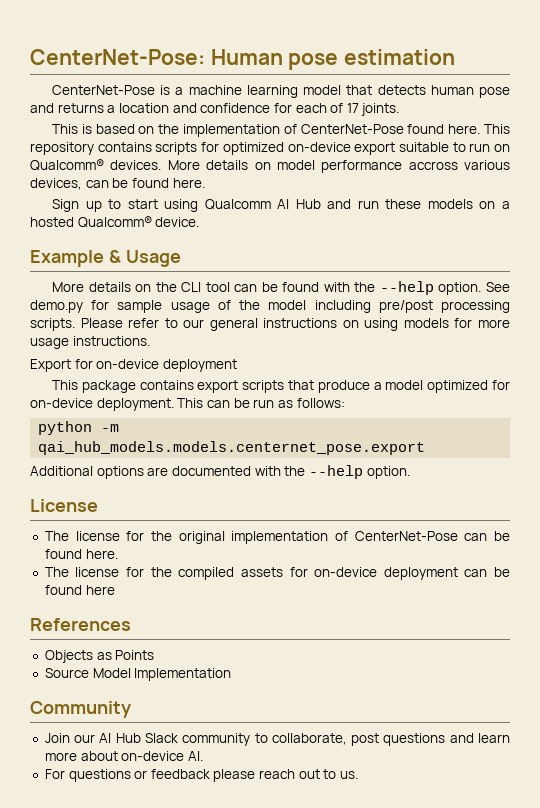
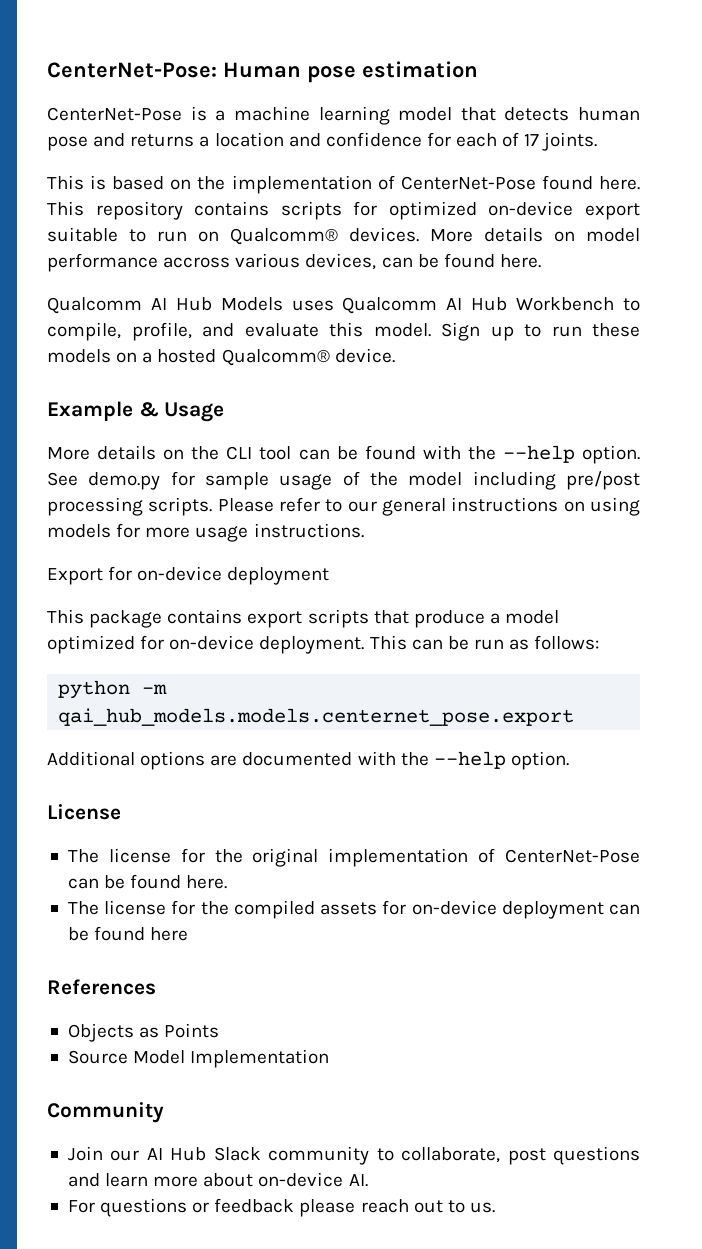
- Sign up to start using Qualcomm AI Hub and run these models on a hosted Qualcomm® device.
+ Qualcomm AI Hub Models uses Qualcomm AI Hub Workbench to compile, profile, and evaluate this model. Sign up to run these models on a hosted Qualcomm® device.

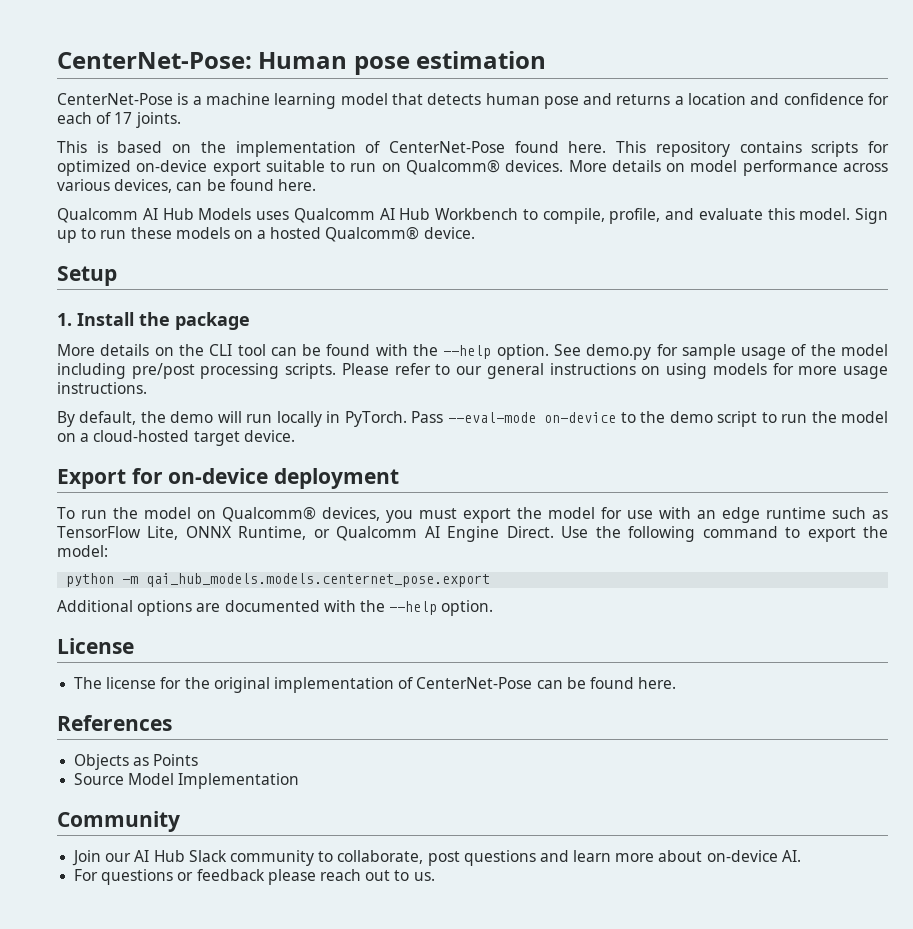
- More details on model performance accross various devices, can be found here.
+ More details on model performance across various devices, can be found here.
- Example & Usage
+ Setup
+ 1. Install the package
+ By default, the demo will run locally in PyTorch. Pass --eval-mode on-device to the demo script to run the model on a cloud-hosted target device.
  Export for on-device deployment
- This package contains export scripts that produce a model optimized for on-device deployment. This can be run as follows:
+ To run the model on Qualcomm® devices, you must export the model for use with an edge runtime such as TensorFlow Lite, ONNX Runtime, or Qualcomm AI Engine Direct. Use the following command to export the model:
- The license for the compiled assets for on-device deployment can be found here

